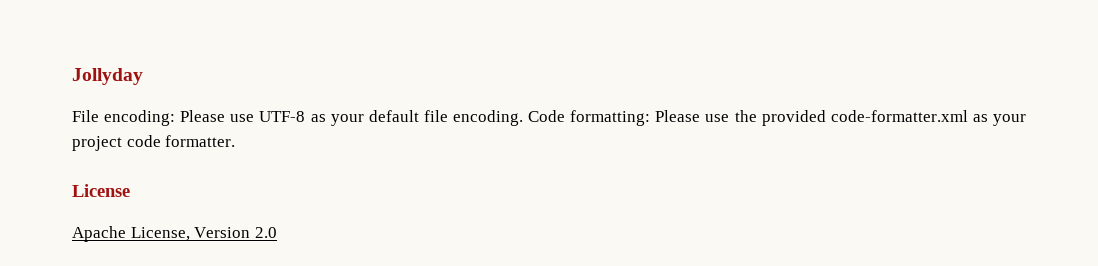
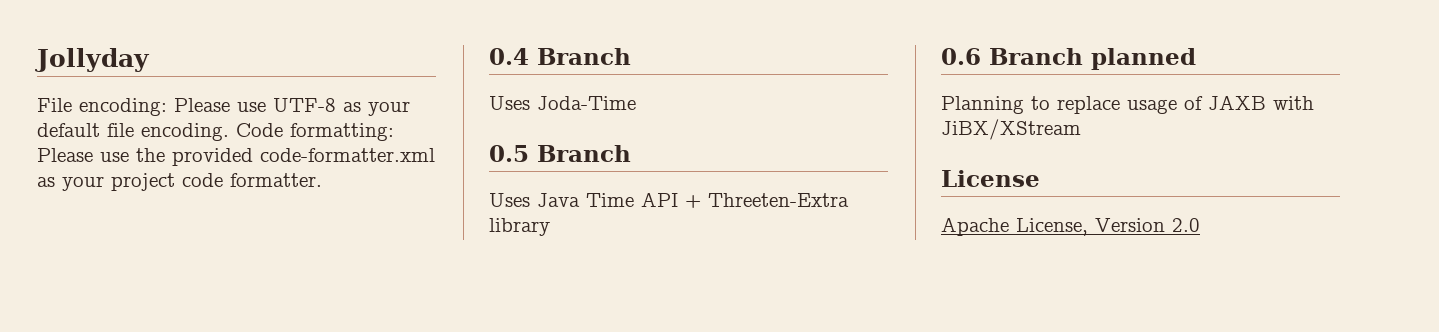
+ 0.4 Branch
+ Uses Joda-Time
+ 0.5 Branch
+ Uses Java Time API + Threeten-Extra library
+ 0.6 Branch planned
+ Planning to replace usage of JAXB with JiBX/XStream

